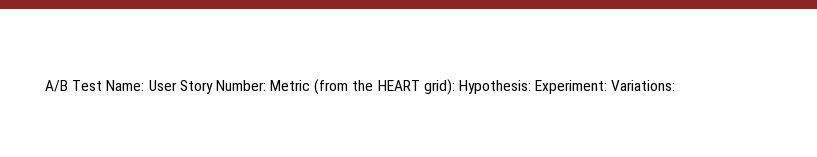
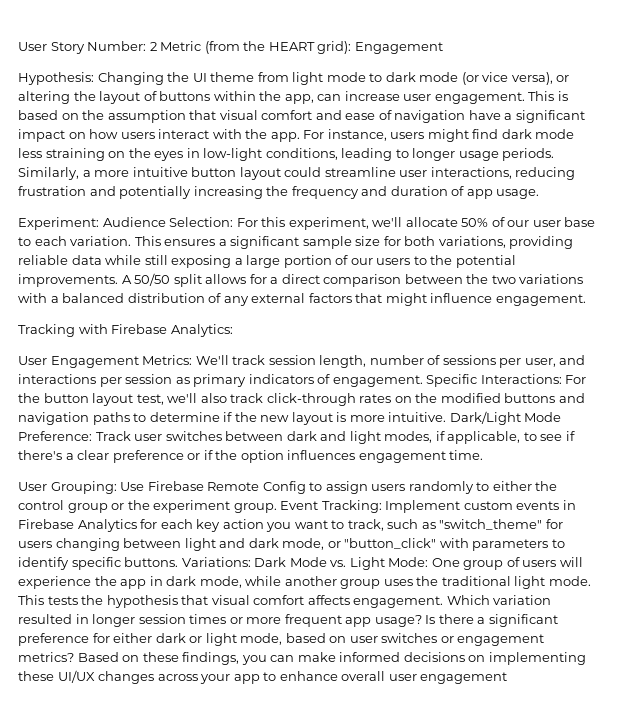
- A/B Test Name: User Story Number: Metric (from the HEART grid): Hypothesis: Experiment: Variations:
+ User Story Number: 2 Metric (from the HEART grid): Engagement
+ Hypothesis: Changing the UI theme from light mode to dark mode (or vice versa), or altering the layout of buttons within the app, can increase user engagement. This is based on the assumption that visual comfort and ease of navigation have a significant impact on how users interact with the app. For instance, users might find dark mode less straining on the eyes in low-light conditions, leading to longer usage periods. Similarly, a more intuitive button layout could streamline user interactions, reducing frustration and potentially increasing the frequency and duration of app usage.
+ Experiment: Audience Selection: For this experiment, we'll allocate 50% of our user base to each variation. This ensures a significant sample size for both variations, providing reliable data while still exposing a large portion of our users to the potential improvements. A 50/50 split allows for a direct comparison between the two variations with a balanced distribution of any external factors that might influence engagement.
+ Tracking with Firebase Analytics:
+ User Engagement Metrics: We'll track session length, number of sessions per user, and interactions per session as primary indicators of engagement. Specific Interactions: For the button layout test, we'll also track click-through rates on the modified buttons and navigation paths to determine if the new layout is more intuitive. Dark/Light Mode Preference: Track user switches between dark and light modes, if applicable, to see if there's a clear preference or if the option influences engagement time.
+ User Grouping: Use Firebase Remote Config to assign users randomly to either the control group or the experiment group. Event Tracking: Implement custom events in Firebase Analytics for each key action you want to track, such as "switch_theme" for users changing between light and dark mode, or "button_click" with parameters to identify specific buttons. Variations: Dark Mode vs. Light Mode: One group of users will experience the app in dark mode, while another group uses the traditional light mode. This tests the hypothesis that visual comfort affects engagement. Which variation resulted in longer session times or more frequent app usage? Is there a significant preference for either dark or light mode, based on user switches or engagement metrics? Based on these findings, you can make informed decisions on implementing these UI/UX changes across your app to enhance overall user engagement

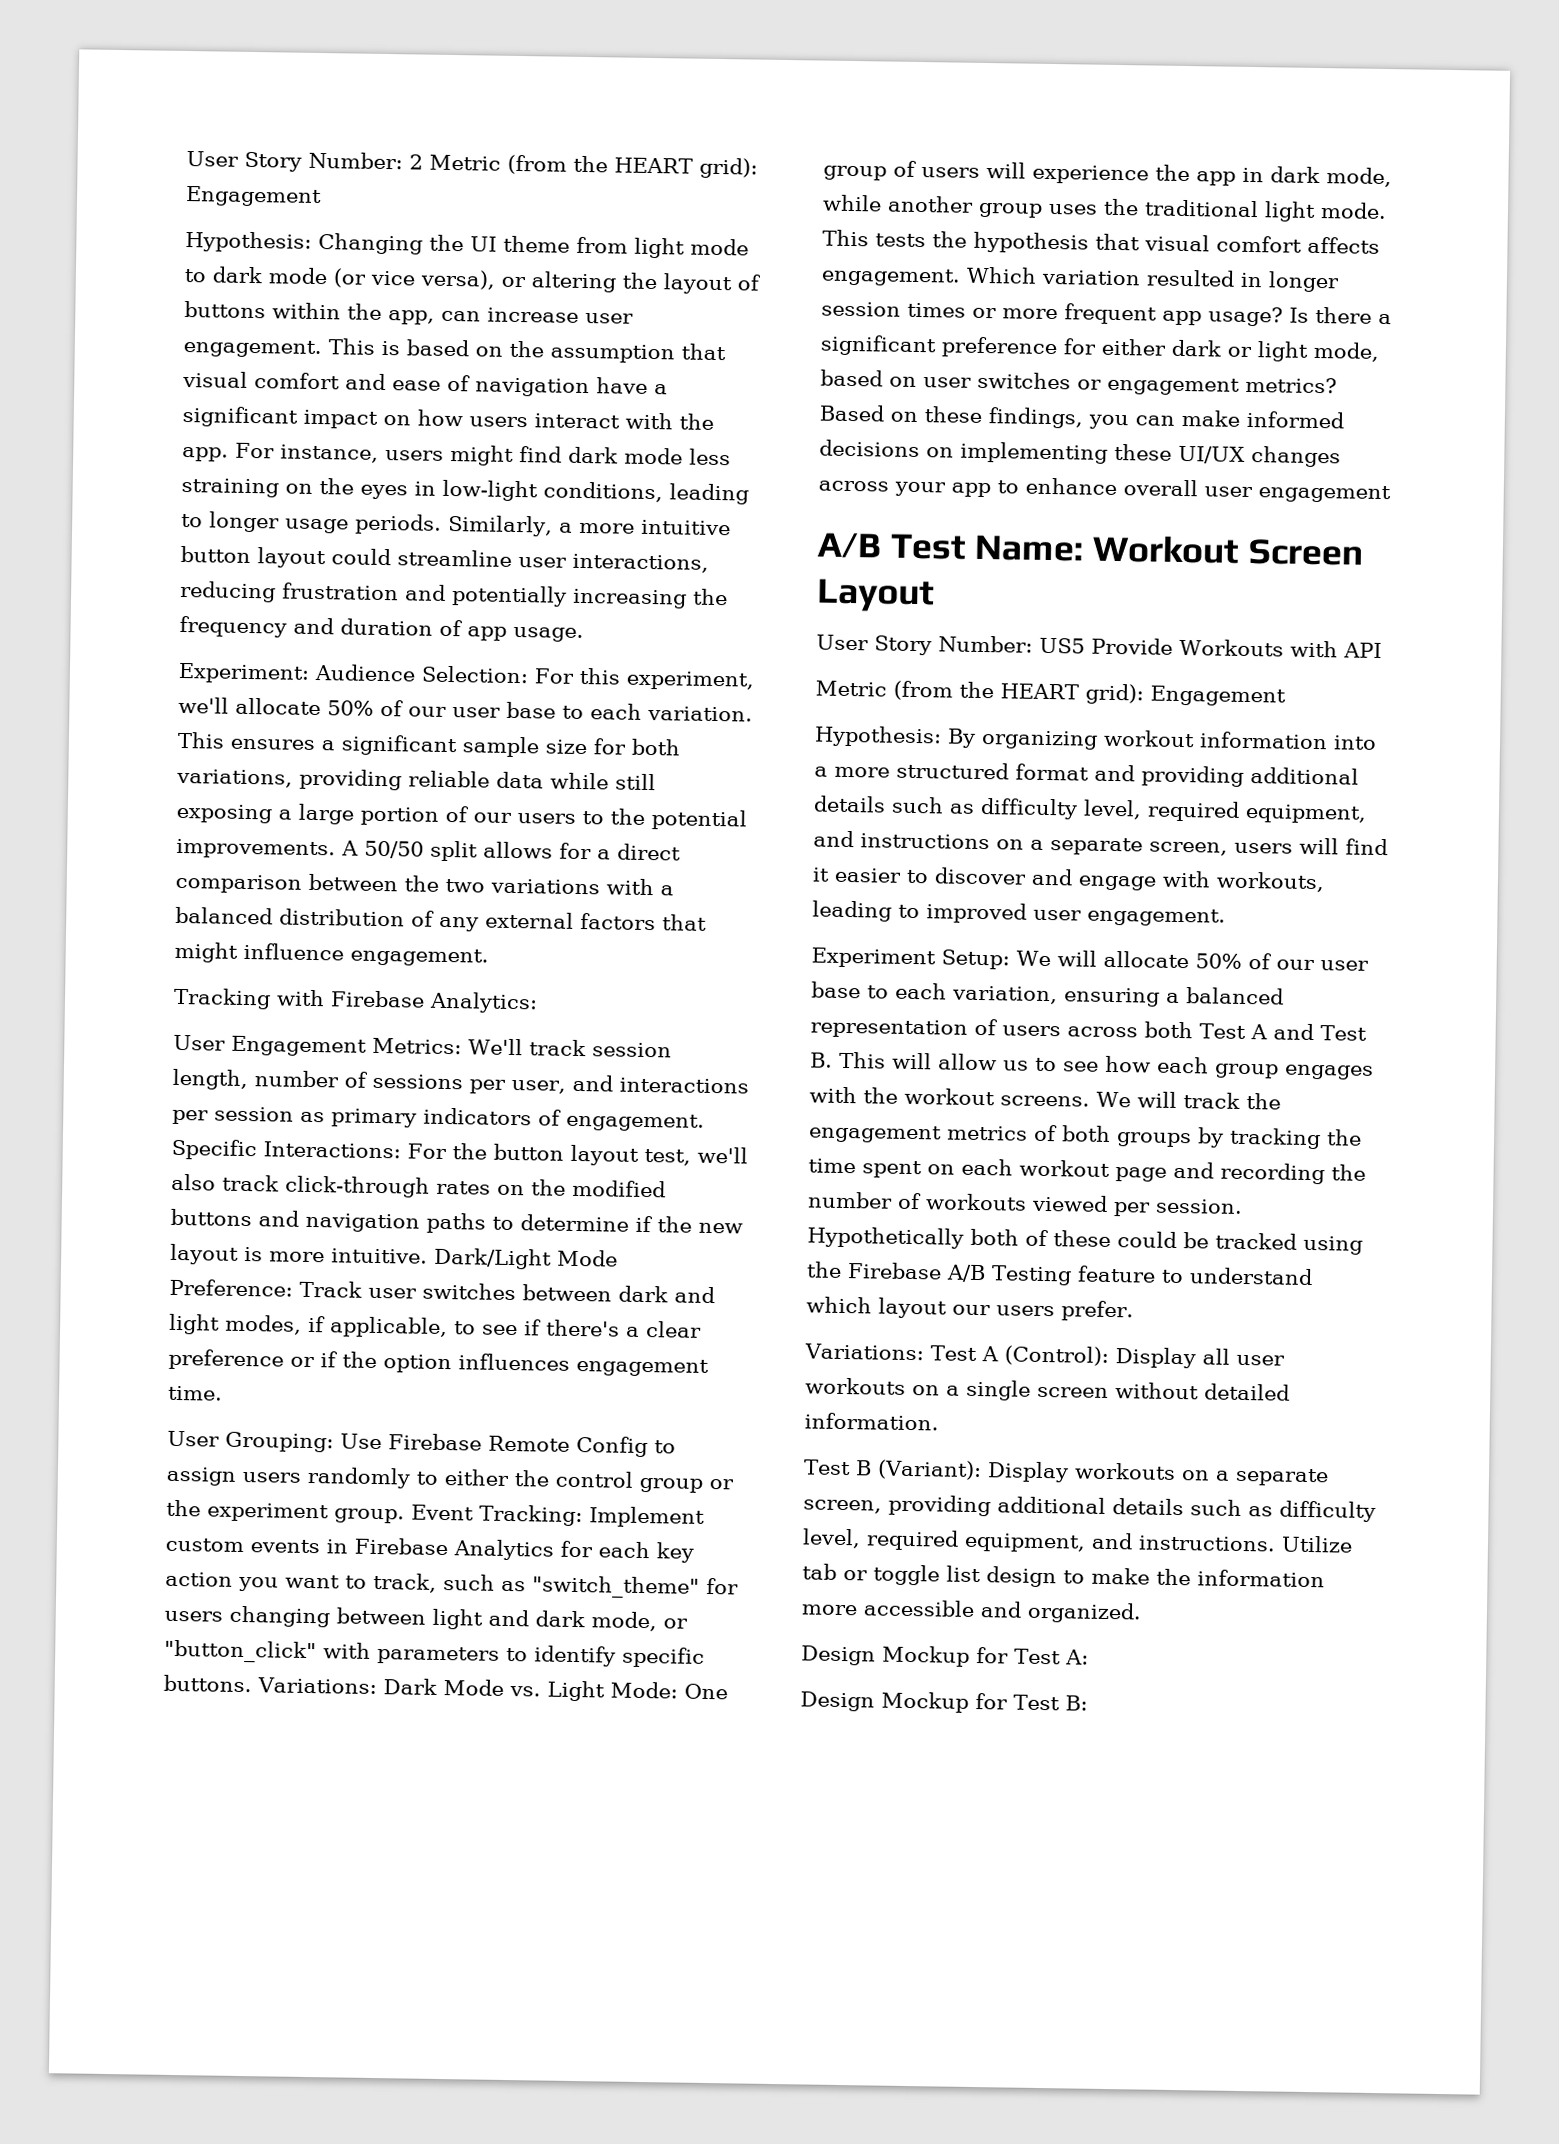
+ A/B Test Name: Workout Screen Layout
+ User Story Number: US5 Provide Workouts with API
+ Metric (from the HEART grid): Engagement
+ Hypothesis: By organizing workout information into a more structured format and providing additional details such as difficulty level, required equipment, and instructions on a separate screen, users will find it easier to discover and engage with workouts, leading to improved user engagement.
+ Experiment Setup: We will allocate 50% of our user base to each variation, ensuring a balanced representation of users across both Test A and Test B. This will allow us to see how each group engages with the workout screens. We will track the engagement metrics of both groups by tracking the time spent on each workout page and recording the number of workouts viewed per session. Hypothetically both of these could be tracked using the Firebase A/B Testing feature to understand which layout our users prefer.
+ Variations: Test A (Control): Display all user workouts on a single screen without detailed information.
+ Test B (Variant): Display workouts on a separate screen, providing additional details such as difficulty level, required equipment, and instructions. Utilize tab or toggle list design to make the information more accessible and organized.
+ Design Mockup for Test A:
+ Design Mockup for Test B:

